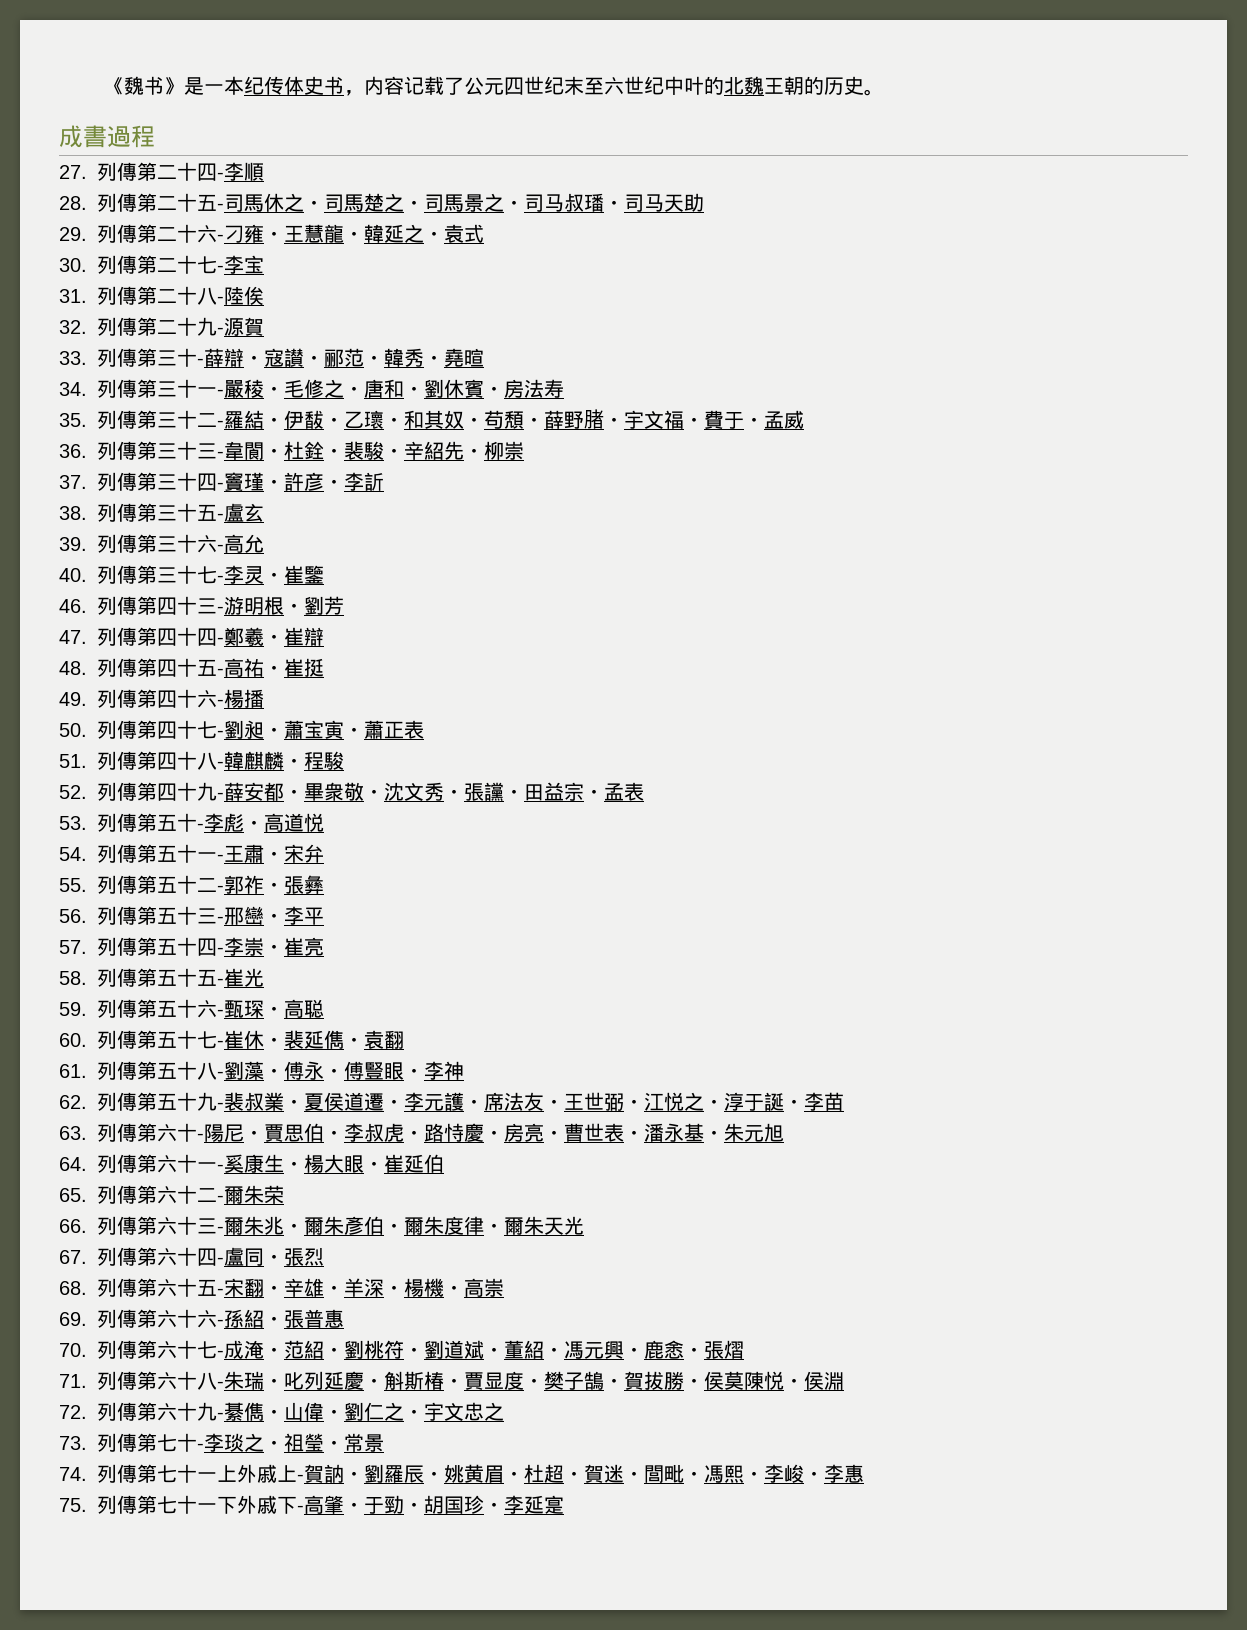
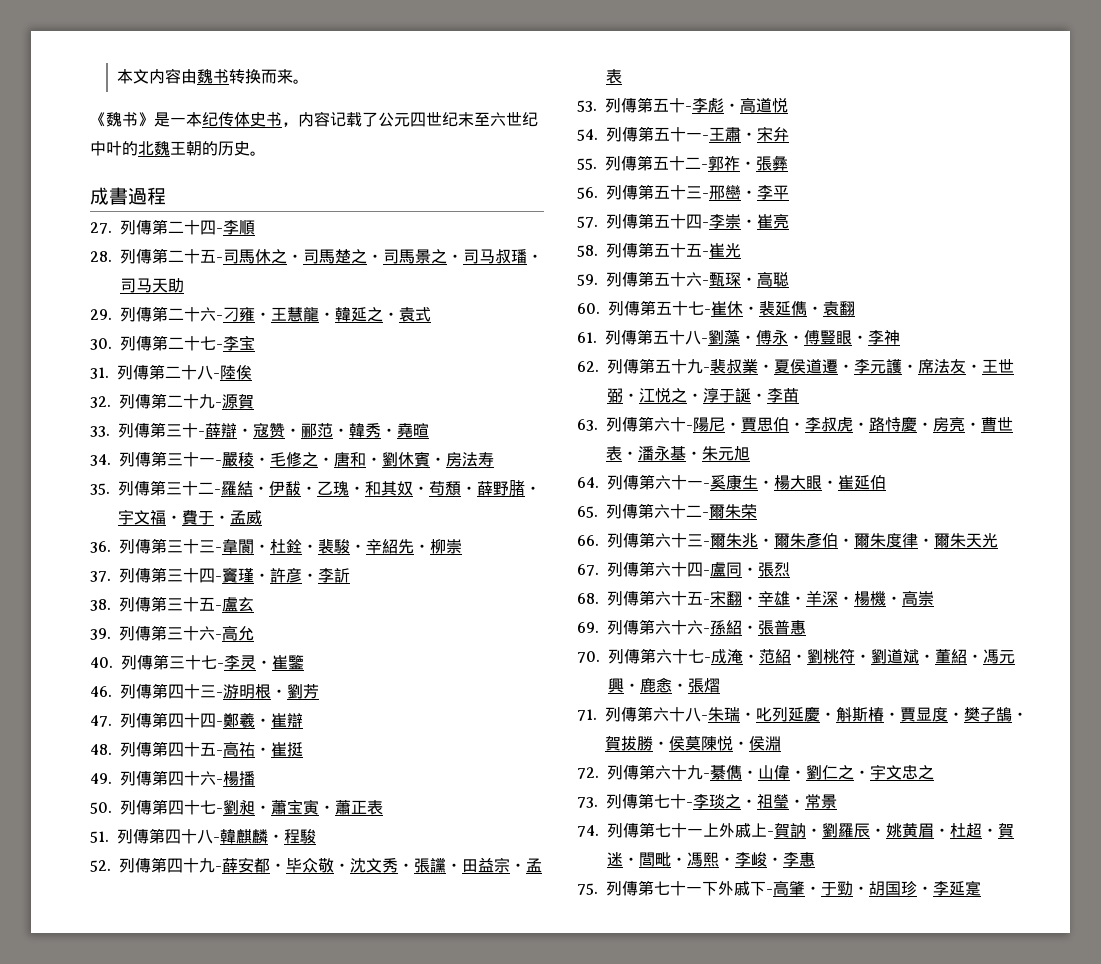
+ 本文内容由魏书转换而来。
- 33.列傳第三十-薛辯・寇讃・郦范・韓秀・堯暄
+ 33.列傳第三十-薛辯・寇赞・郦范・韓秀・堯暄
- 35.列傳第三十二-羅結・伊馛・乙瓌・和其奴・苟頽・薛野䐗・宇文福・費于・孟威
+ 35.列傳第三十二-羅結・伊馛・乙瑰・和其奴・苟頽・薛野䐗・宇文福・費于・孟威
- 52.列傳第四十九-薛安都・畢衆敬・沈文秀・張讜・田益宗・孟表
+ 52.列傳第四十九-薛安都・毕众敬・沈文秀・張讜・田益宗・孟表

